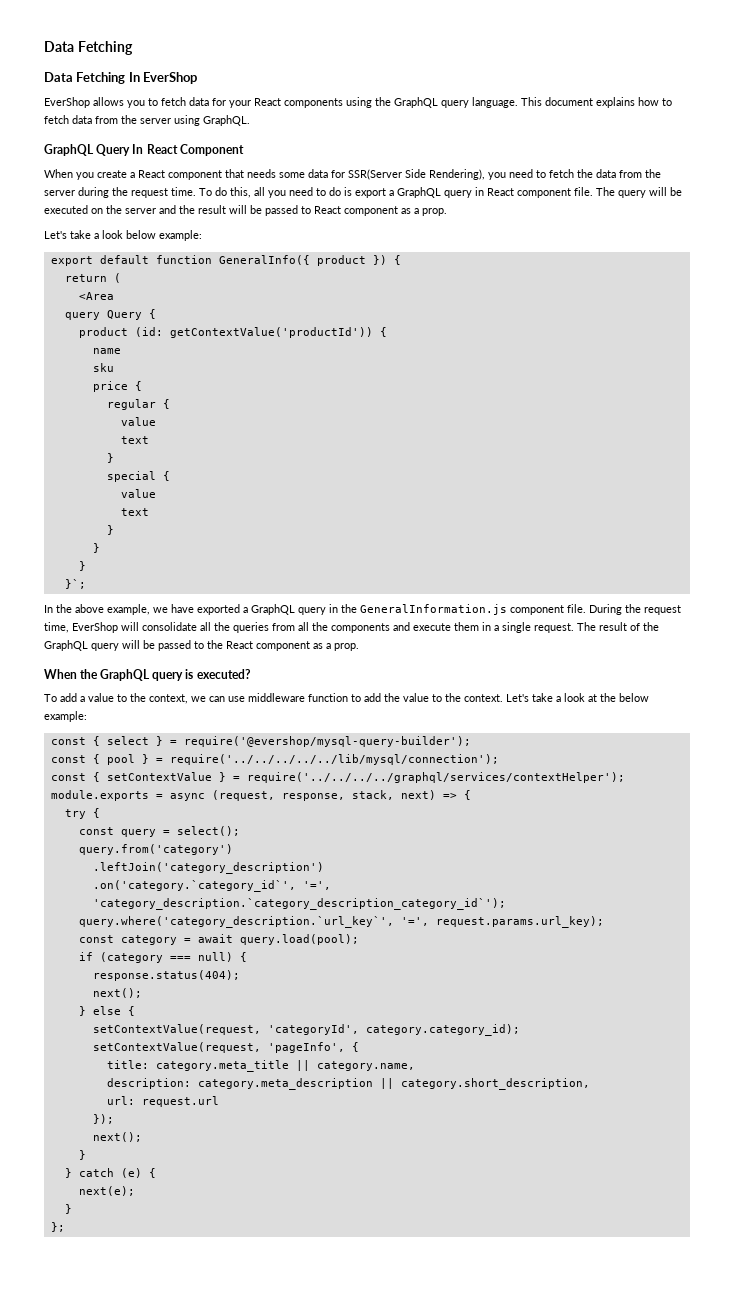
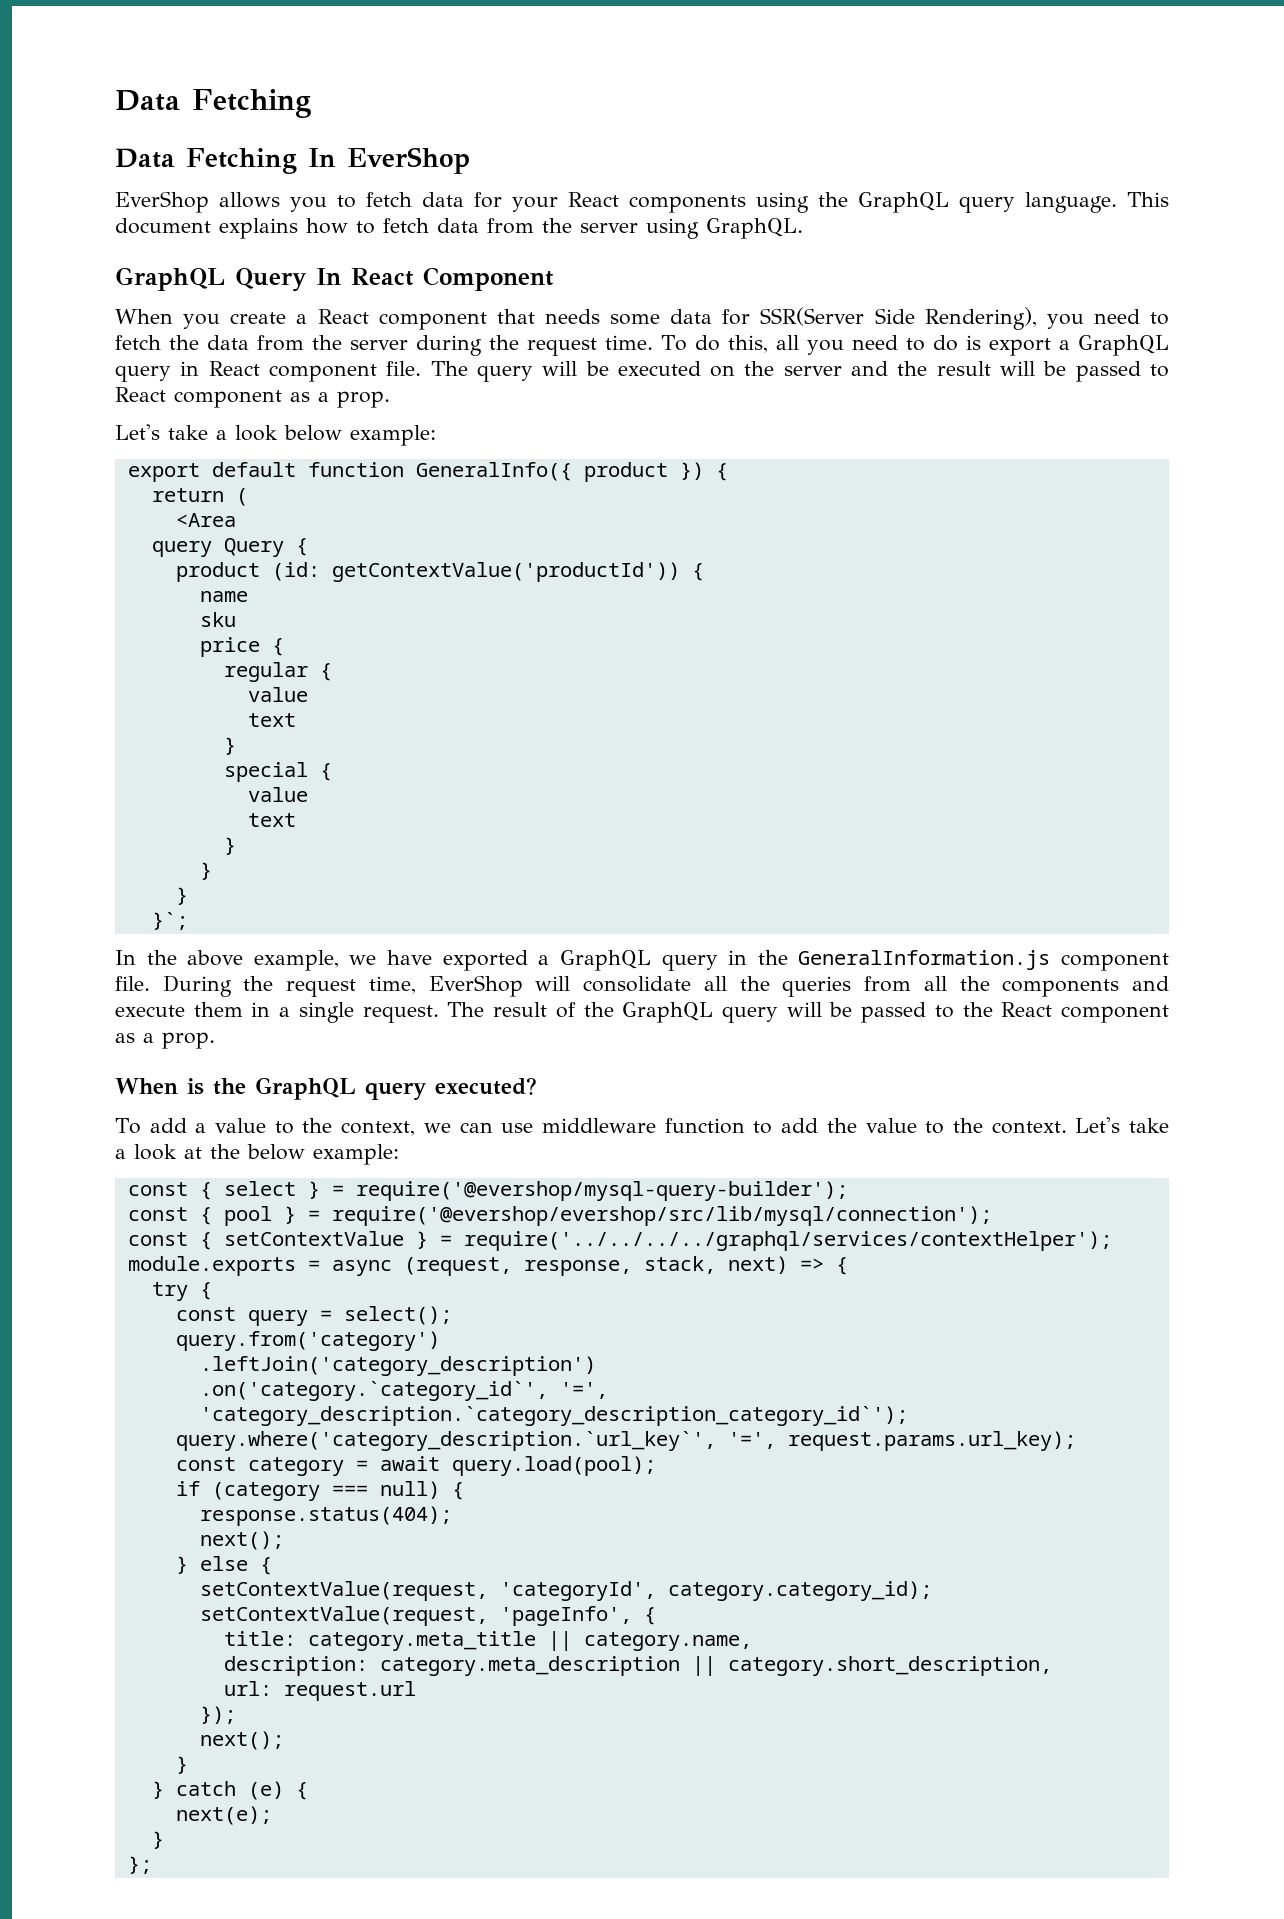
- When the GraphQL query is executed?
+ When is the GraphQL query executed?
- const { pool } = require('../../../../../lib/mysql/connection');
+ const { pool } = require('@evershop/evershop/src/lib/mysql/connection');

